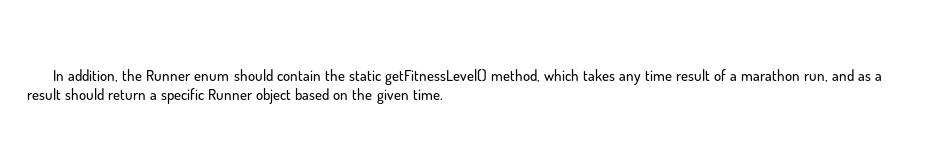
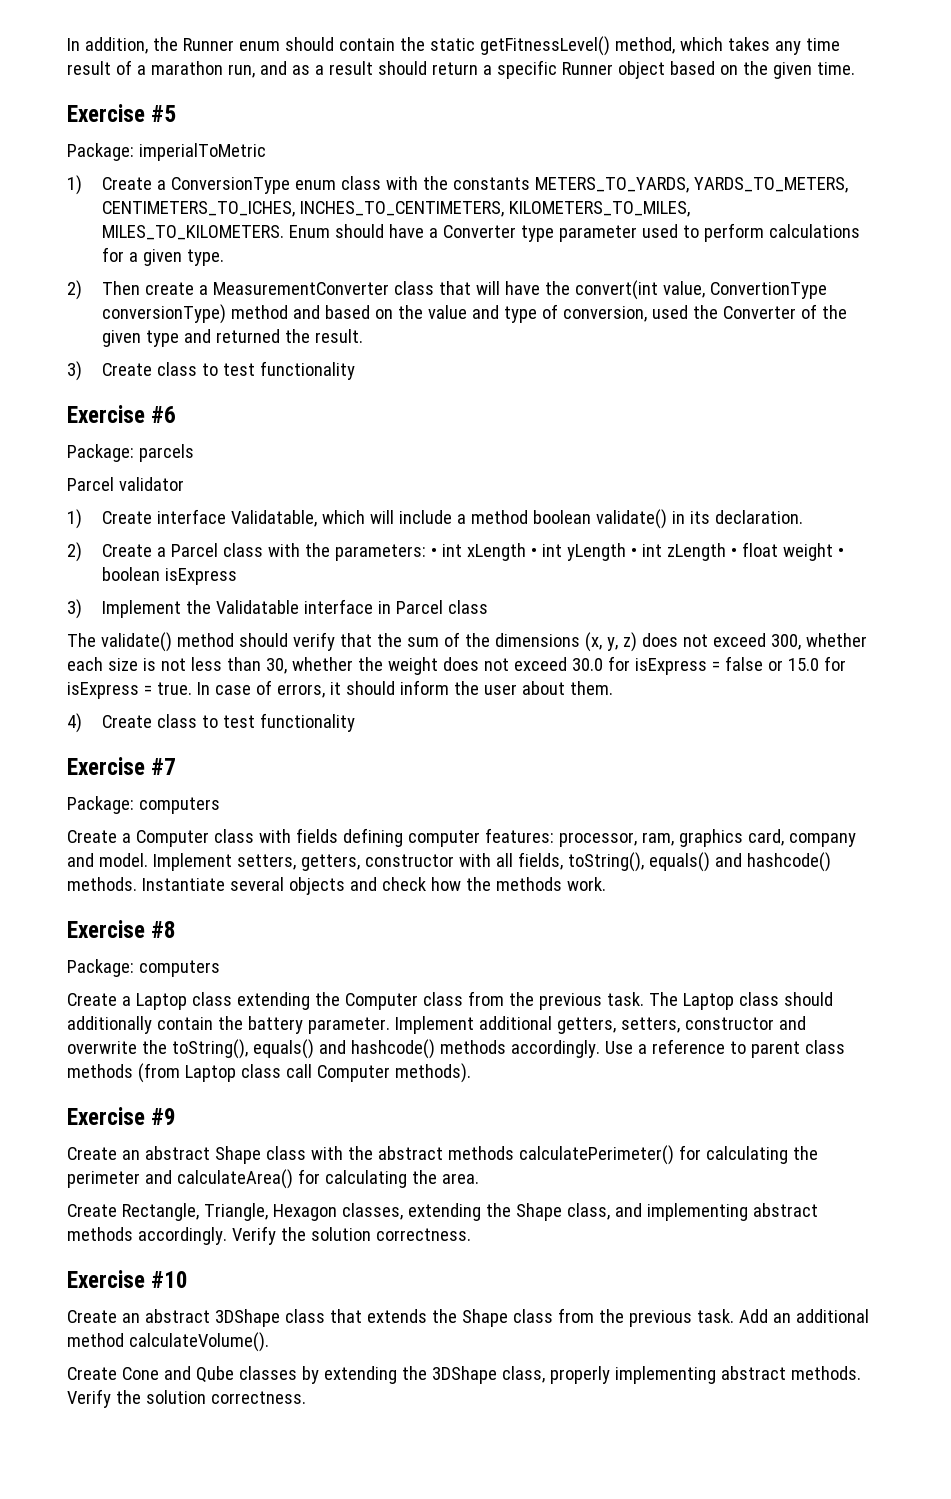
+ Exercise #5
+ Package: imperialToMetric
+ 1) Create a ConversionType enum class with the constants METERS_TO_YARDS, YARDS_TO_METERS, CENTIMETERS_TO_ICHES, INCHES_TO_CENTIMETERS, KILOMETERS_TO_MILES, MILES_TO_KILOMETERS. Enum should have a Converter type parameter used to perform calculations for a given type.
+ 2) Then create a MeasurementConverter class that will have the convert(int value, ConvertionType conversionType) method and based on the value and type of conversion, used the Converter of the given type and returned the result.
+ 3) Create class to test functionality
+ Exercise #6
+ Package: parcels
+ Parcel validator
+ 1) Create interface Validatable, which will include a method boolean validate() in its declaration.
+ 2) Create a Parcel class with the parameters: • int xLength • int yLength • int zLength • float weight • boolean isExpress
+ 3) Implement the Validatable interface in Parcel class
+ The validate() method should verify that the sum of the dimensions (x, y, z) does not exceed 300, whether each size is not less than 30, whether the weight does not exceed 30.0 for isExpress = false or 15.0 for isExpress = true. In case of errors, it should inform the user about them.
+ 4) Create class to test functionality
+ Exercise #7
+ Package: computers
+ Create a Computer class with fields defining computer features: processor, ram, graphics card, company and model. Implement setters, getters, constructor with all fields, toString(), equals() and hashcode() methods. Instantiate several objects and check how the methods work.
+ Exercise #8
+ Package: computers
+ Create a Laptop class extending the Computer class from the previous task. The Laptop class should additionally contain the battery parameter. Implement additional getters, setters, constructor and overwrite the toString(), equals() and hashcode() methods accordingly. Use a reference to parent class methods (from Laptop class call Computer methods).
+ Exercise #9
+ Create an abstract Shape class with the abstract methods calculatePerimeter() for calculating the perimeter and calculateArea() for calculating the area.
+ Create Rectangle, Triangle, Hexagon classes, extending the Shape class, and implementing abstract methods accordingly. Verify the solution correctness.
+ Exercise #10
+ Create an abstract 3DShape class that extends the Shape class from the previous task. Add an additional method calculateVolume().
+ Create Cone and Qube classes by extending the 3DShape class, properly implementing abstract methods. Verify the solution correctness.

